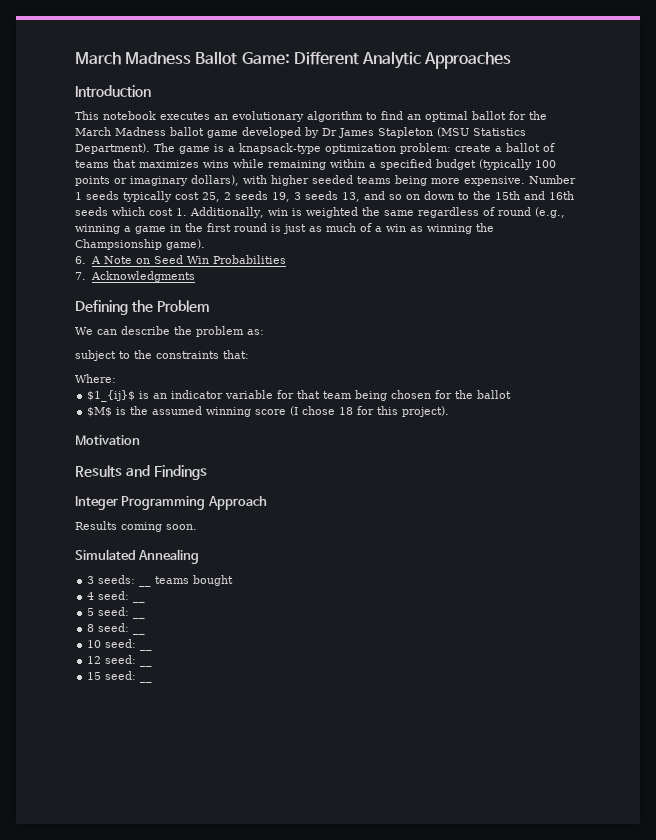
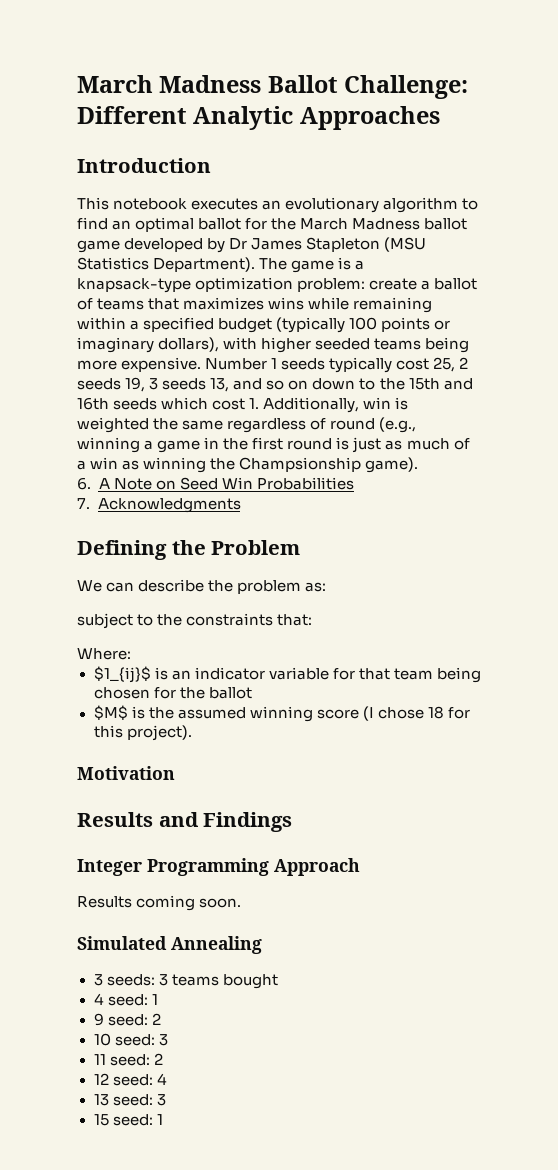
- March Madness Ballot Game: Different Analytic Approaches
+ March Madness Ballot Challenge: Different Analytic Approaches
- 3 seeds: __ teams bought
+ 3 seeds: 3 teams bought
- 4 seed: __
- 5 seed: __
- 8 seed: __
- 10 seed: __
- 12 seed: __
+ 4 seed: 1
+ 9 seed: 2
+ 10 seed: 3
+ 11 seed: 2
+ 12 seed: 4
+ 13 seed: 3
- 15 seed: __
+ 15 seed: 1

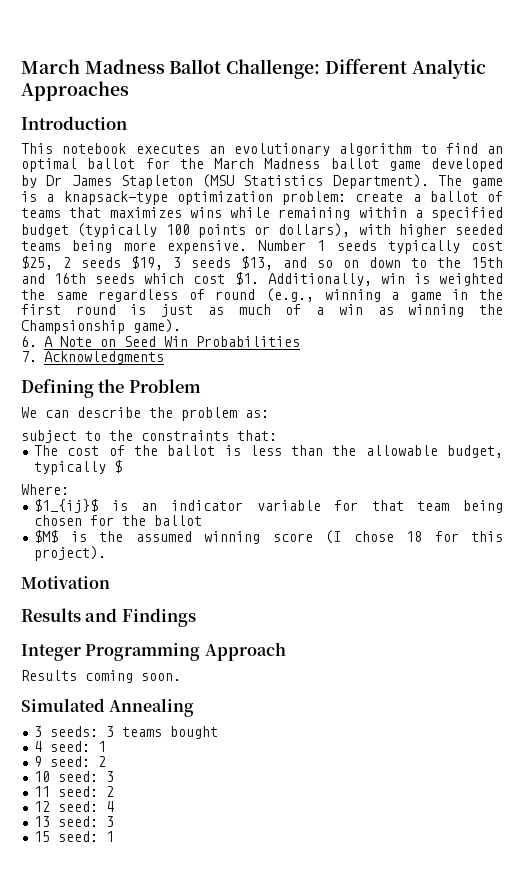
- The game is a knapsack-type optimization problem: create a ballot of teams that maximizes wins while remaining within a specified budget (typically 100 points or imaginary dollars), with higher seeded teams being more expensive.
+ The game is a knapsack-type optimization problem: create a ballot of teams that maximizes wins while remaining within a specified budget (typically 100 points or dollars), with higher seeded teams being more expensive.
- Number 1 seeds typically cost 25, 2 seeds 19, 3 seeds 13, and so on down to the 15th and 16th seeds which cost 1. Additionally, win is weighted the same regardless of round (e.g., winning a game in the first round is just as much of a win as winning the Champsionship game).
+ Number 1 seeds typically cost $25, 2 seeds $19, 3 seeds $13, and so on down to the 15th and 16th seeds which cost $1. Additionally, win is weighted the same regardless of round (e.g., winning a game in the first round is just as much of a win as winning the Champsionship game).
+ The cost of the ballot is less than the allowable budget, typically $

